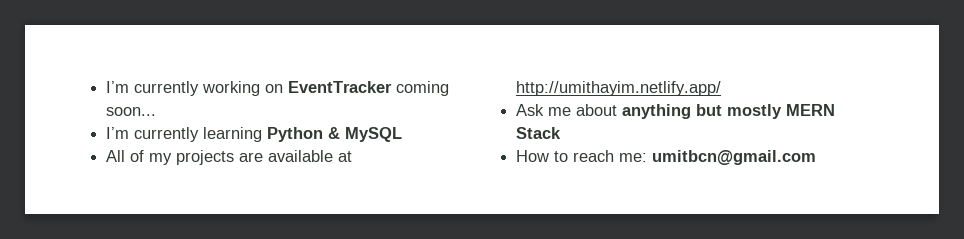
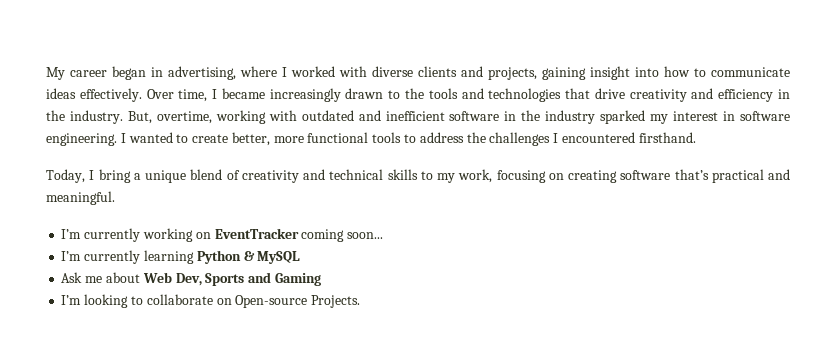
+ My career began in advertising, where I worked with diverse clients and projects, gaining insight into how to communicate ideas effectively. Over time, I became increasingly drawn to the tools and technologies that drive creativity and efficiency in the industry. But, overtime, working with outdated and inefficient software in the industry sparked my interest in software engineering. I wanted to create better, more functional tools to address the challenges I encountered firsthand.
+ Today, I bring a unique blend of creativity and technical skills to my work, focusing on creating software that’s practical and meaningful.
- All of my projects are available at http://umithayim.netlify.app/
- Ask me about anything but mostly MERN Stack
- How to reach me: umitbcn@gmail.com
+ Ask me about Web Dev, Sports and Gaming
+ I’m looking to collaborate on Open-source Projects.

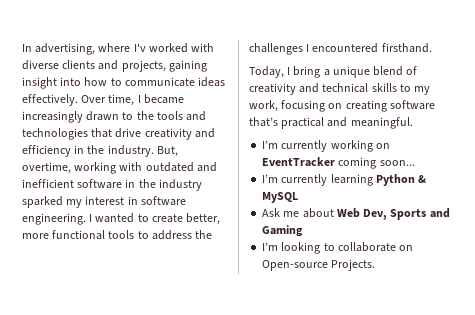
- My career began in advertising, where I worked with diverse clients and projects, gaining insight into how to communicate ideas effectively.
+ In advertising, where I'v worked with diverse clients and projects, gaining insight into how to communicate ideas effectively.

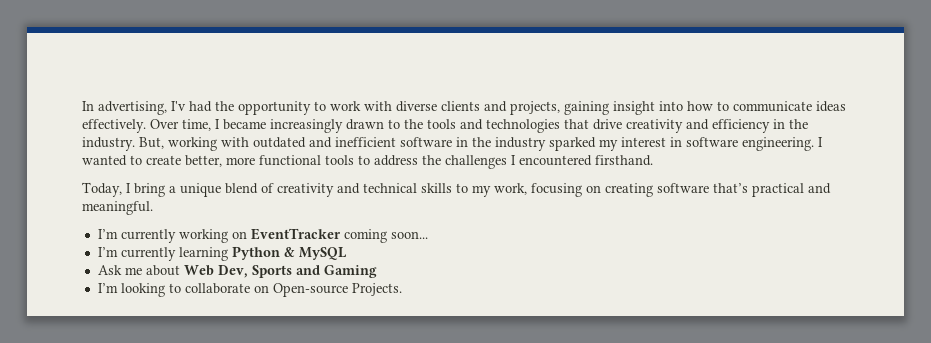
- In advertising, where I'v worked with diverse clients and projects, gaining insight into how to communicate ideas effectively.
+ In advertising, I'v had the opportunity to work with diverse clients and projects, gaining insight into how to communicate ideas effectively.
- But, overtime, working with outdated and inefficient software in the industry sparked my interest in software engineering.
+ But, working with outdated and inefficient software in the industry sparked my interest in software engineering.

